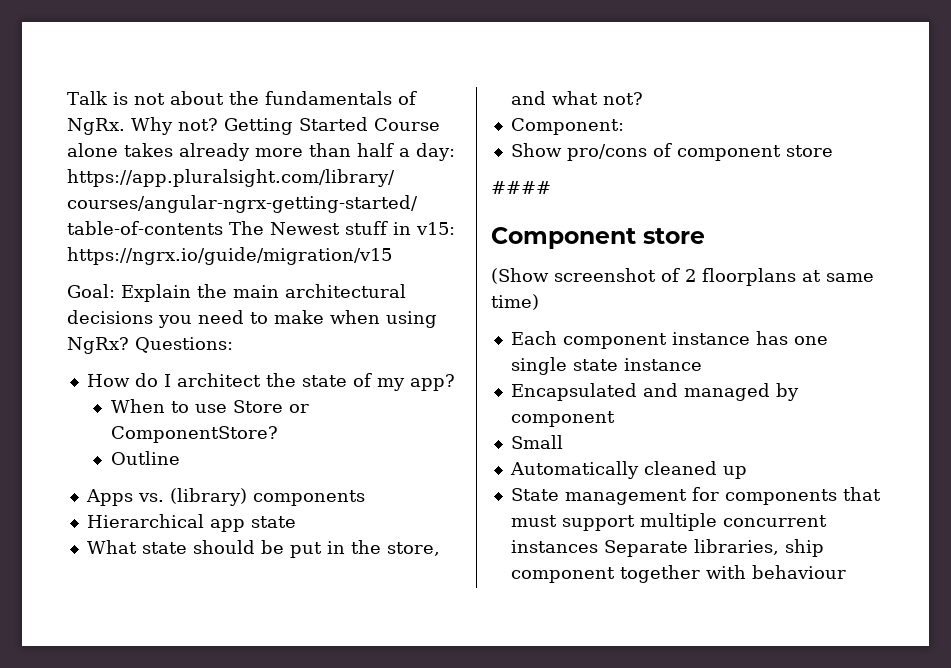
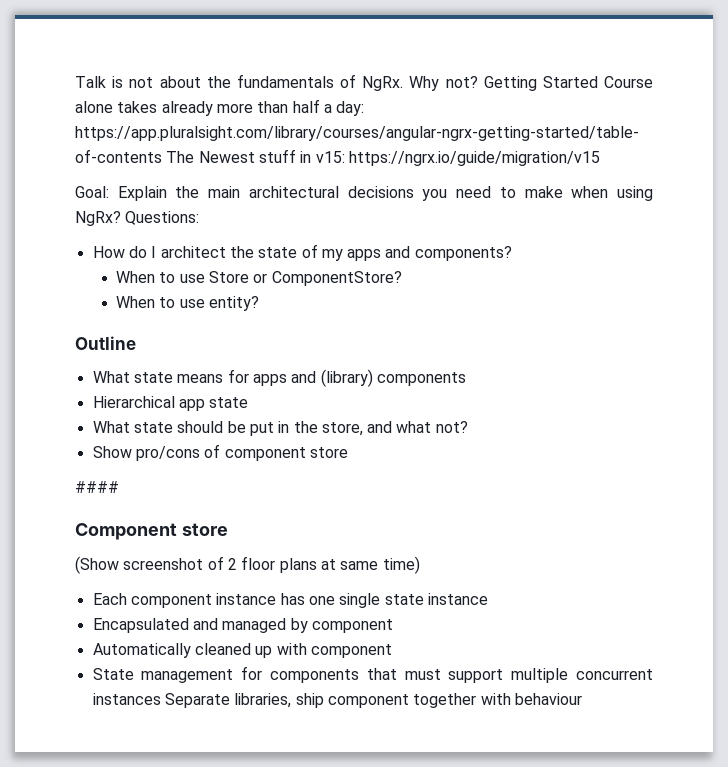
- How do I architect the state of my app?
+ How do I architect the state of my apps and components?
+ When to use entity?
  Outline
- Apps vs. (library) components
+ What state means for apps and (library) components
- Component:
- (Show screenshot of 2 floorplans at same time)
+ (Show screenshot of 2 floor plans at same time)
- Small
- Automatically cleaned up
+ Automatically cleaned up with component

